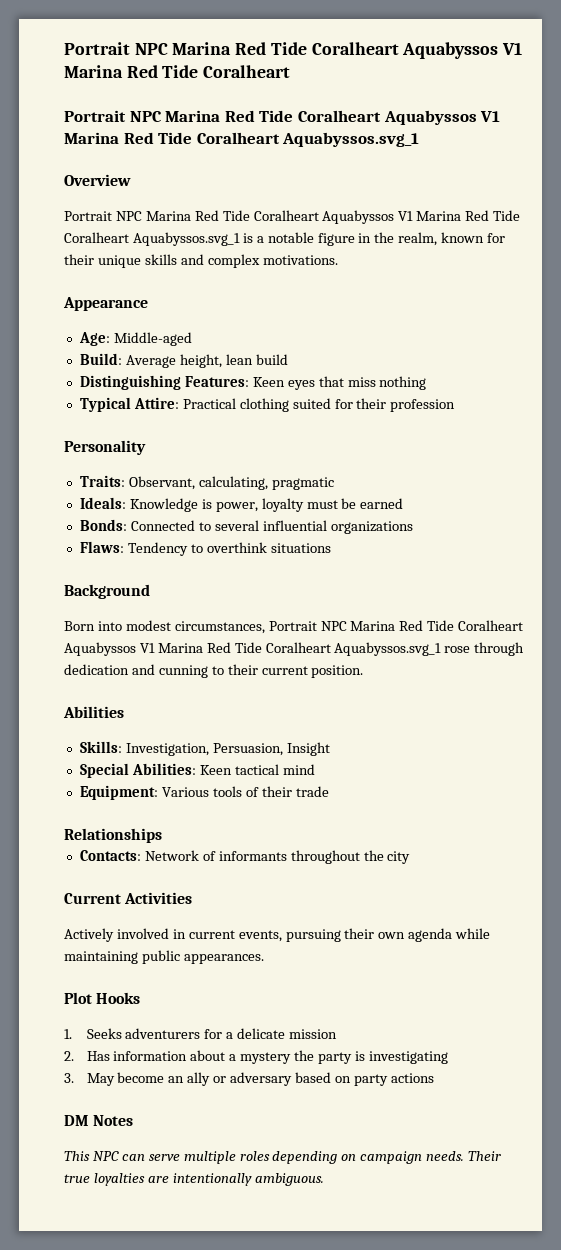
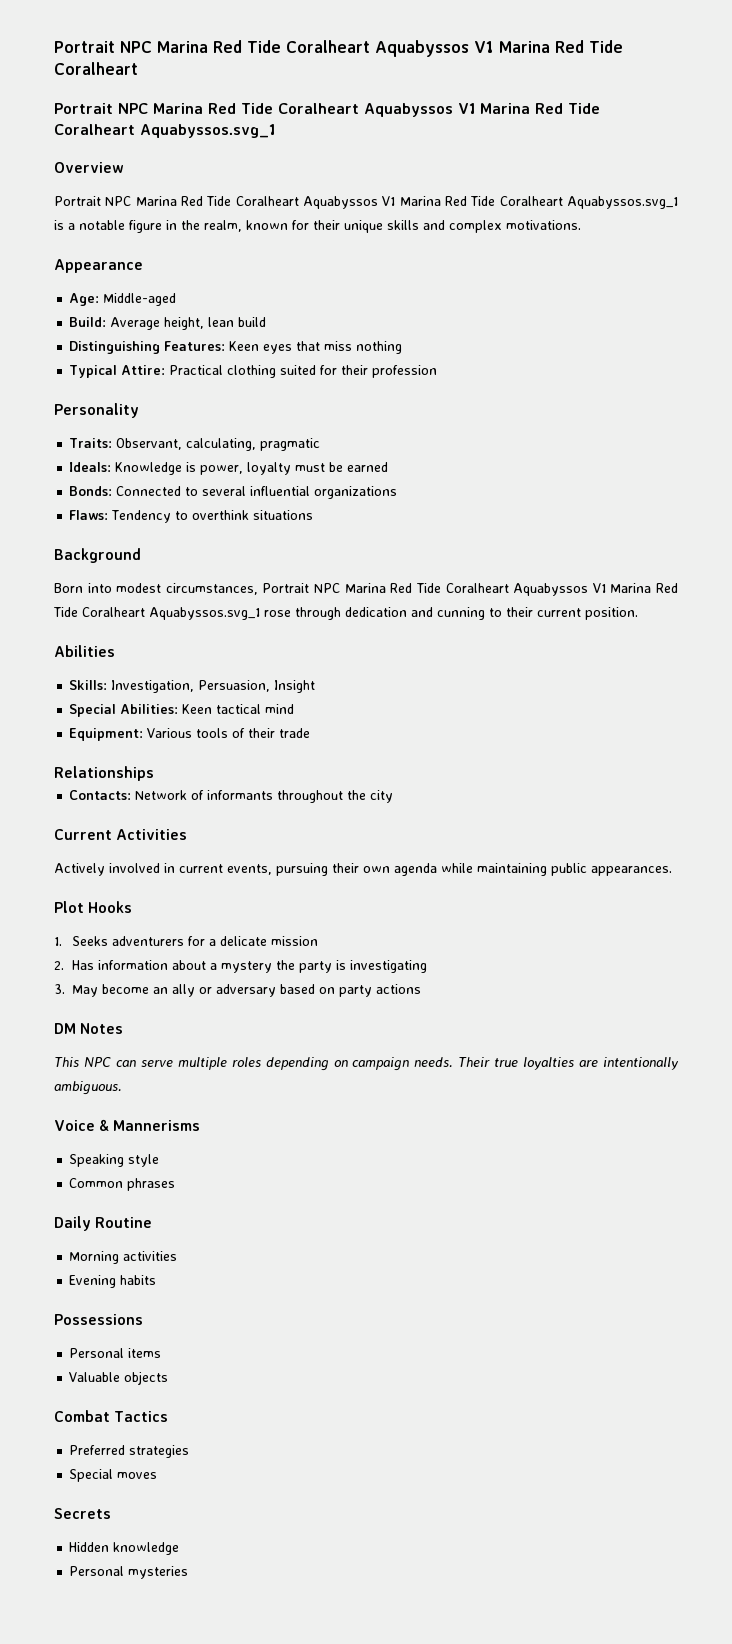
+ Voice & Mannerisms
+ Speaking style
+ Common phrases
+ Daily Routine
+ Morning activities
+ Evening habits
+ Possessions
+ Personal items
+ Valuable objects
+ Combat Tactics
+ Preferred strategies
+ Special moves
+ Secrets
+ Hidden knowledge
+ Personal mysteries

